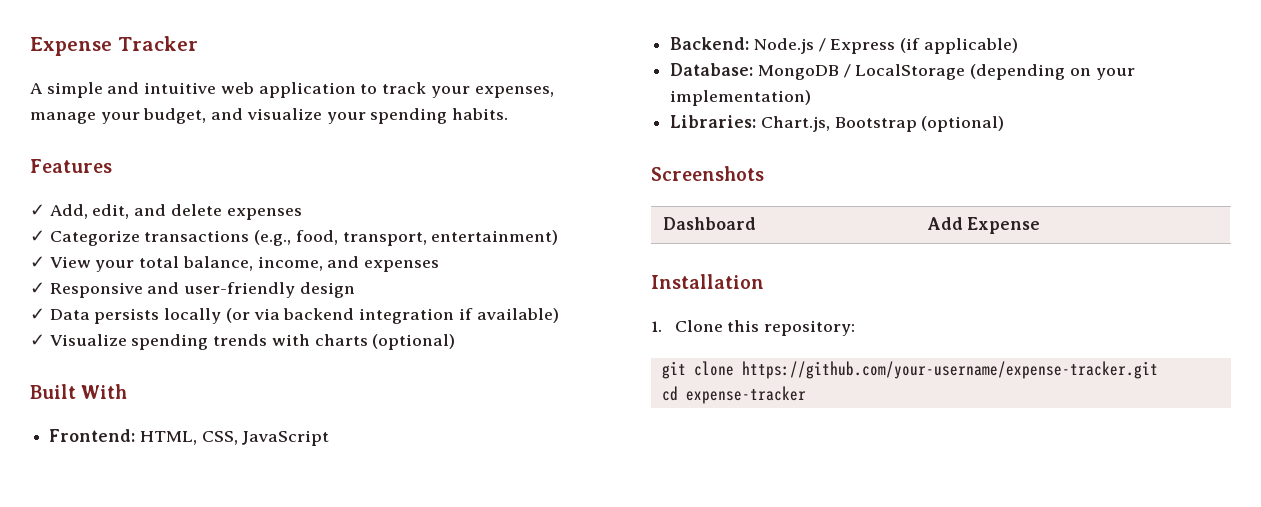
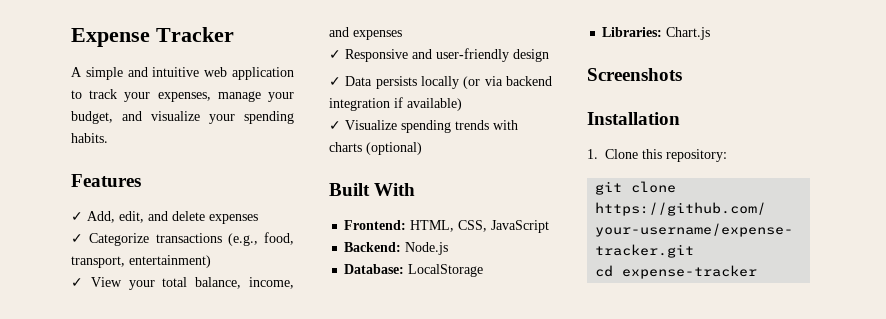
- Backend: Node.js / Express (if applicable)
+ Backend: Node.js
- Database: MongoDB / LocalStorage (depending on your implementation)
- Libraries: Chart.js, Bootstrap (optional)
+ Database: LocalStorage
+ Libraries: Chart.js
  Screenshots
- Dashboard | Add Expense

